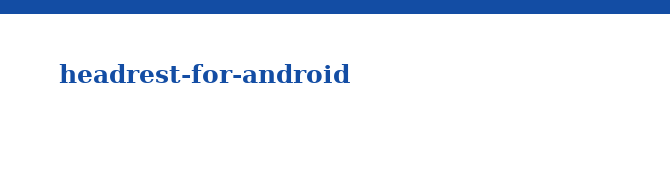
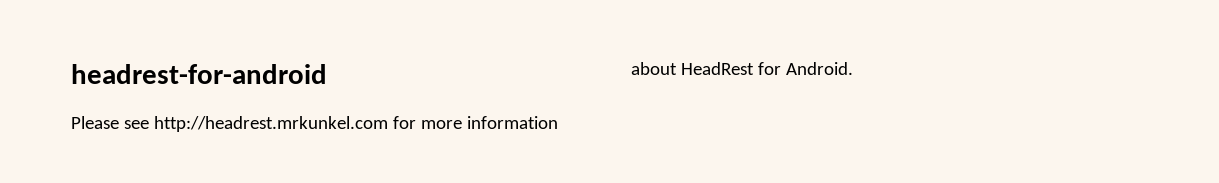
+ Please see http://headrest.mrkunkel.com for more information about HeadRest for Android.

